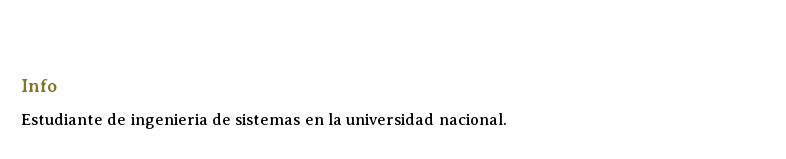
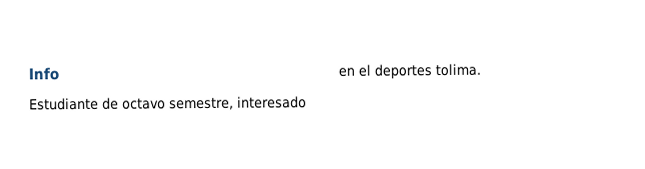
- Estudiante de ingenieria de sistemas en la universidad nacional.
+ Estudiante de octavo semestre, interesado en el deportes tolima.

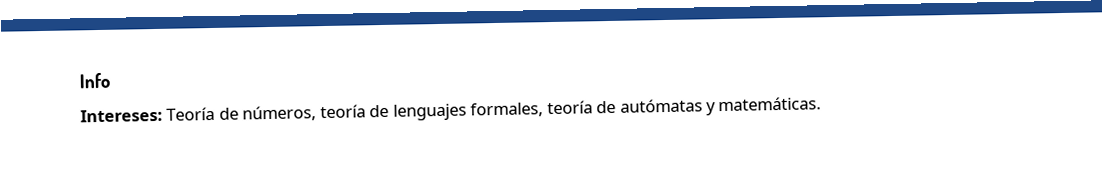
- Estudiante de octavo semestre, interesado en el deportes tolima.
+ Intereses: Teoría de números, teoría de lenguajes formales, teoría de autómatas y matemáticas.

